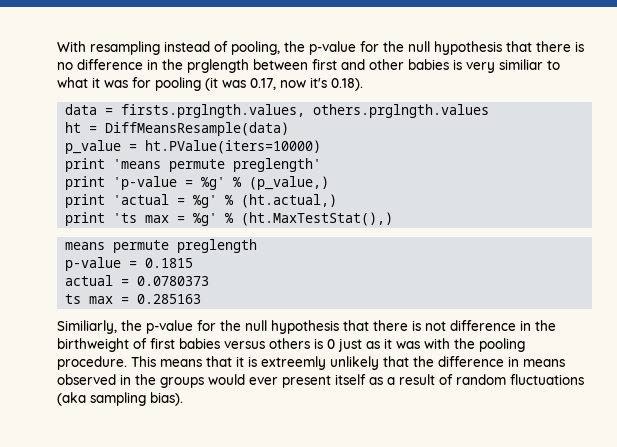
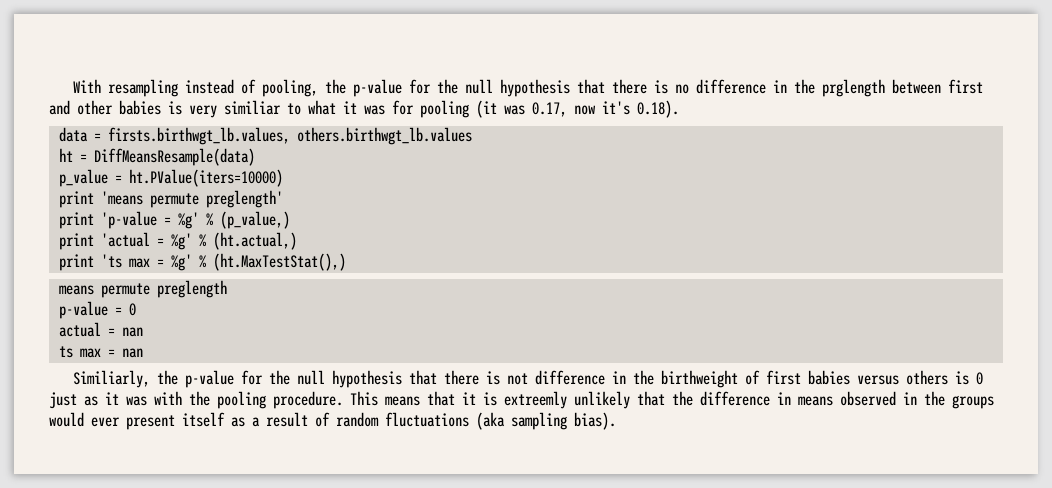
- data = firsts.prglngth.values, others.prglngth.values
+ data = firsts.birthwgt_lb.values, others.birthwgt_lb.values
- p-value = 0.1815
+ p-value = 0
- actual = 0.0780373
+ actual = nan
- ts max = 0.285163
+ ts max = nan

